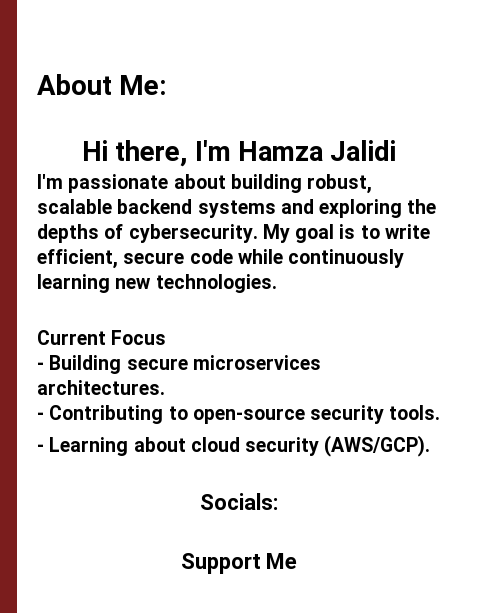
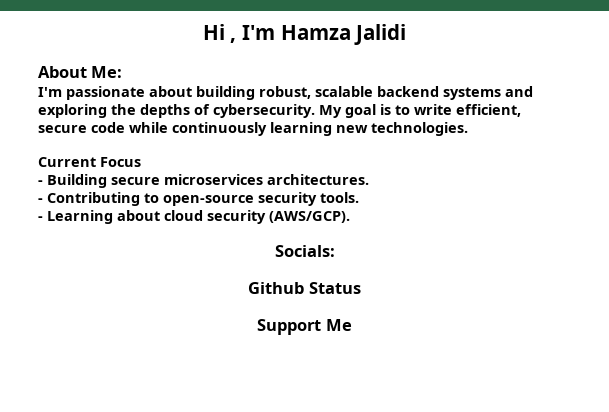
- About Me:
- Hi there, I'm Hamza Jalidi
+ Hi , I'm Hamza Jalidi
+ About Me:
+ Github Status

